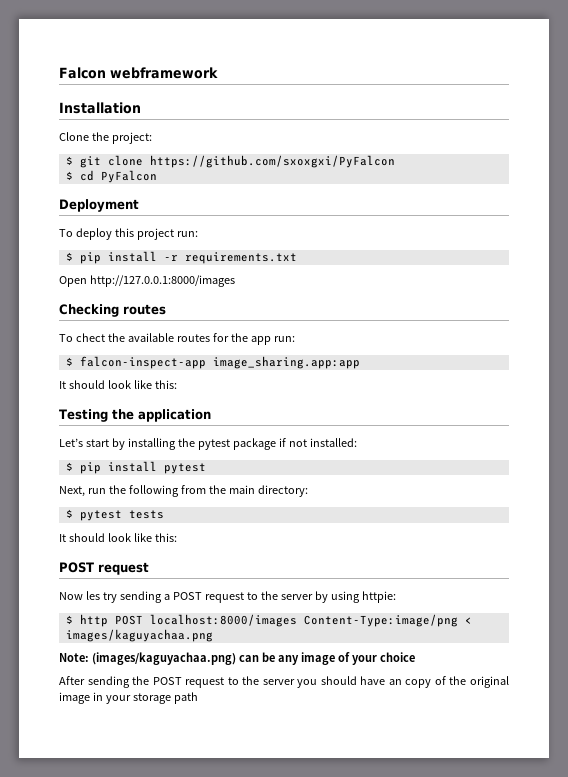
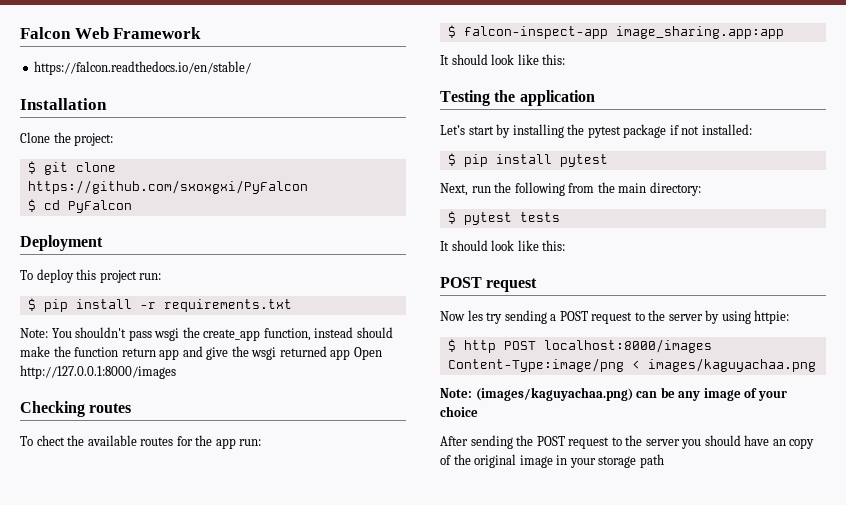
- Falcon webframework
+ Falcon Web Framework
+ https://falcon.readthedocs.io/en/stable/
- Open http://127.0.0.1:8000/images
+ Note: You shouldn't pass wsgi the create_app function, instead should make the function return app and give the wsgi returned app Open http://127.0.0.1:8000/images

